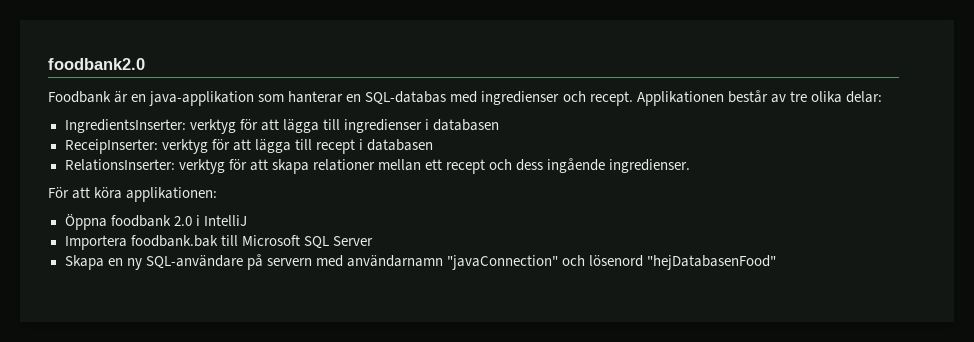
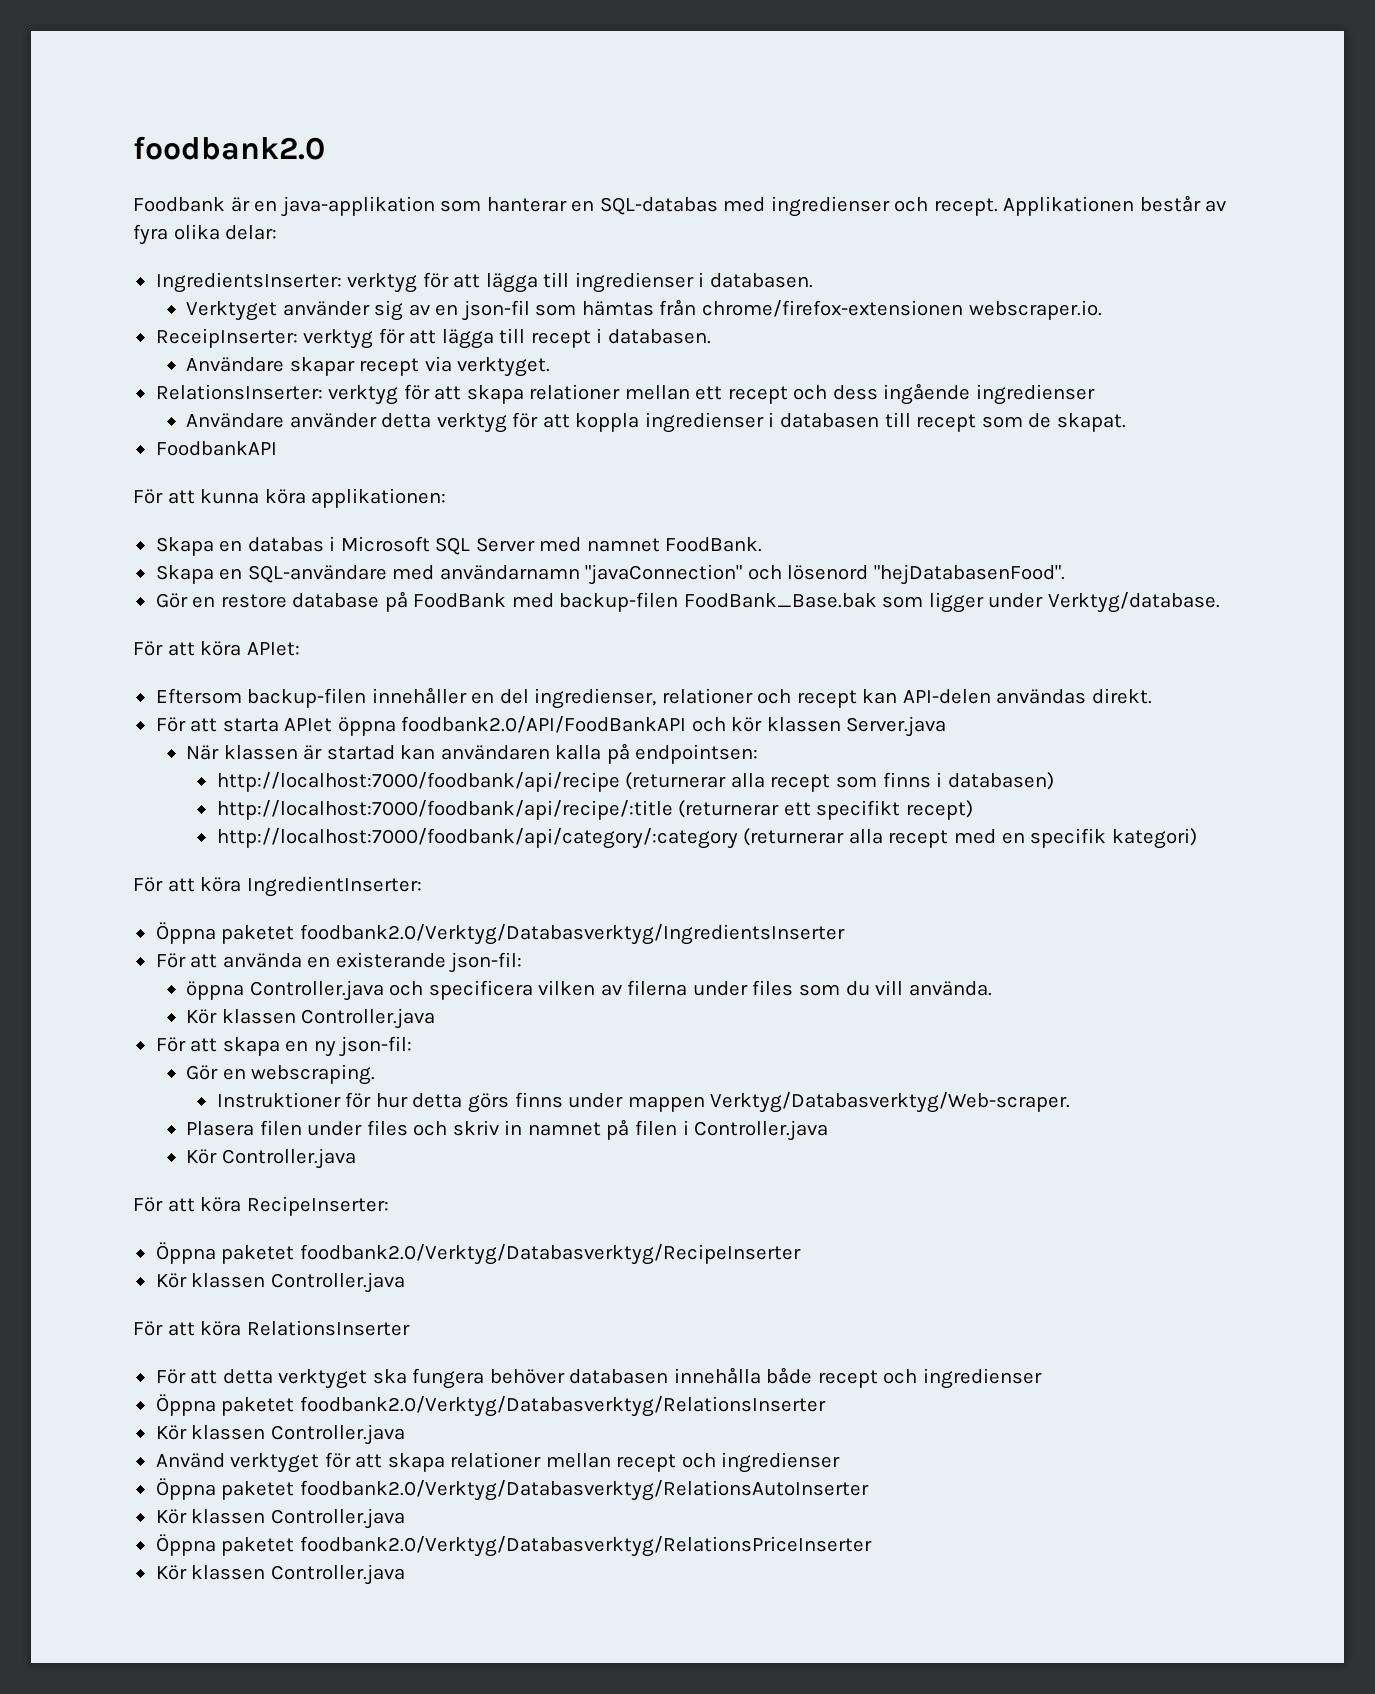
- Applikationen består av tre olika delar:
+ Applikationen består av fyra olika delar:
- IngredientsInserter: verktyg för att lägga till ingredienser i databasen
+ IngredientsInserter: verktyg för att lägga till ingredienser i databasen.
+ Verktyget använder sig av en json-fil som hämtas från chrome/firefox-extensionen webscraper.io.
- ReceipInserter: verktyg för att lägga till recept i databasen
+ ReceipInserter: verktyg för att lägga till recept i databasen.
+ Användare skapar recept via verktyget.
- RelationsInserter: verktyg för att skapa relationer mellan ett recept och dess ingående ingredienser.
- För att köra applikationen:
+ RelationsInserter: verktyg för att skapa relationer mellan ett recept och dess ingående ingredienser
+ Användare använder detta verktyg för att koppla ingredienser i databasen till recept som de skapat.
+ FoodbankAPI
+ För att kunna köra applikationen:
- Öppna foodbank 2.0 i IntelliJ
- Importera foodbank.bak till Microsoft SQL Server
- Skapa en ny SQL-användare på servern med användarnamn "javaConnection" och lösenord "hejDatabasenFood"
+ Skapa en databas i Microsoft SQL Server med namnet FoodBank.
+ Skapa en SQL-användare med användarnamn "javaConnection" och lösenord "hejDatabasenFood".
+ Gör en restore database på FoodBank med backup-filen FoodBank_Base.bak som ligger under Verktyg/database.
+ För att köra APIet:
+ Eftersom backup-filen innehåller en del ingredienser, relationer och recept kan API-delen användas direkt.
+ För att starta APIet öppna foodbank2.0/API/FoodBankAPI och kör klassen Server.java
+ När klassen är startad kan användaren kalla på endpointsen:
+ http://localhost:7000/foodbank/api/recipe (returnerar alla recept som finns i databasen)
+ http://localhost:7000/foodbank/api/recipe/:title (returnerar ett specifikt recept)
+ http://localhost:7000/foodbank/api/category/:category (returnerar alla recept med en specifik kategori)
+ För att köra IngredientInserter:
+ Öppna paketet foodbank2.0/Verktyg/Databasverktyg/IngredientsInserter
+ För att använda en existerande json-fil:
+ öppna Controller.java och specificera vilken av filerna under files som du vill använda.
+ Kör klassen Controller.java
+ För att skapa en ny json-fil:
+ Gör en webscraping.
+ Instruktioner för hur detta görs finns under mappen Verktyg/Databasverktyg/Web-scraper.
+ Plasera filen under files och skriv in namnet på filen i Controller.java
+ Kör Controller.java
+ För att köra RecipeInserter:
+ Öppna paketet foodbank2.0/Verktyg/Databasverktyg/RecipeInserter
+ Kör klassen Controller.java
+ För att köra RelationsInserter
+ För att detta verktyget ska fungera behöver databasen innehålla både recept och ingredienser
+ Öppna paketet foodbank2.0/Verktyg/Databasverktyg/RelationsInserter
+ Kör klassen Controller.java
+ Använd verktyget för att skapa relationer mellan recept och ingredienser
+ Öppna paketet foodbank2.0/Verktyg/Databasverktyg/RelationsAutoInserter
+ Kör klassen Controller.java
+ Öppna paketet foodbank2.0/Verktyg/Databasverktyg/RelationsPriceInserter
+ Kör klassen Controller.java

